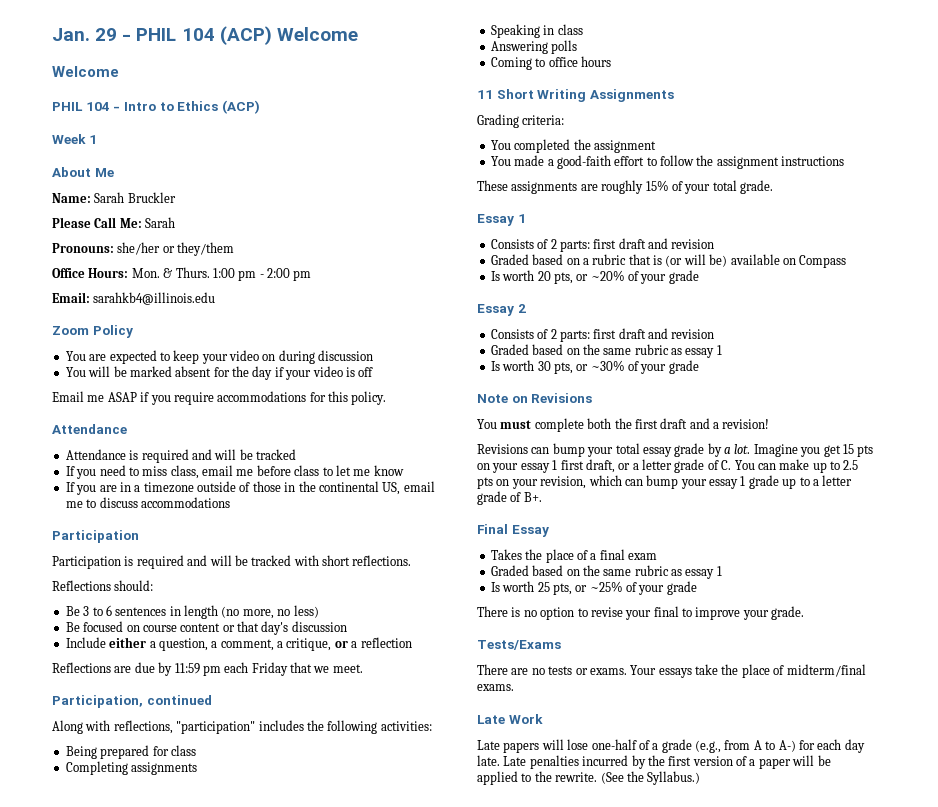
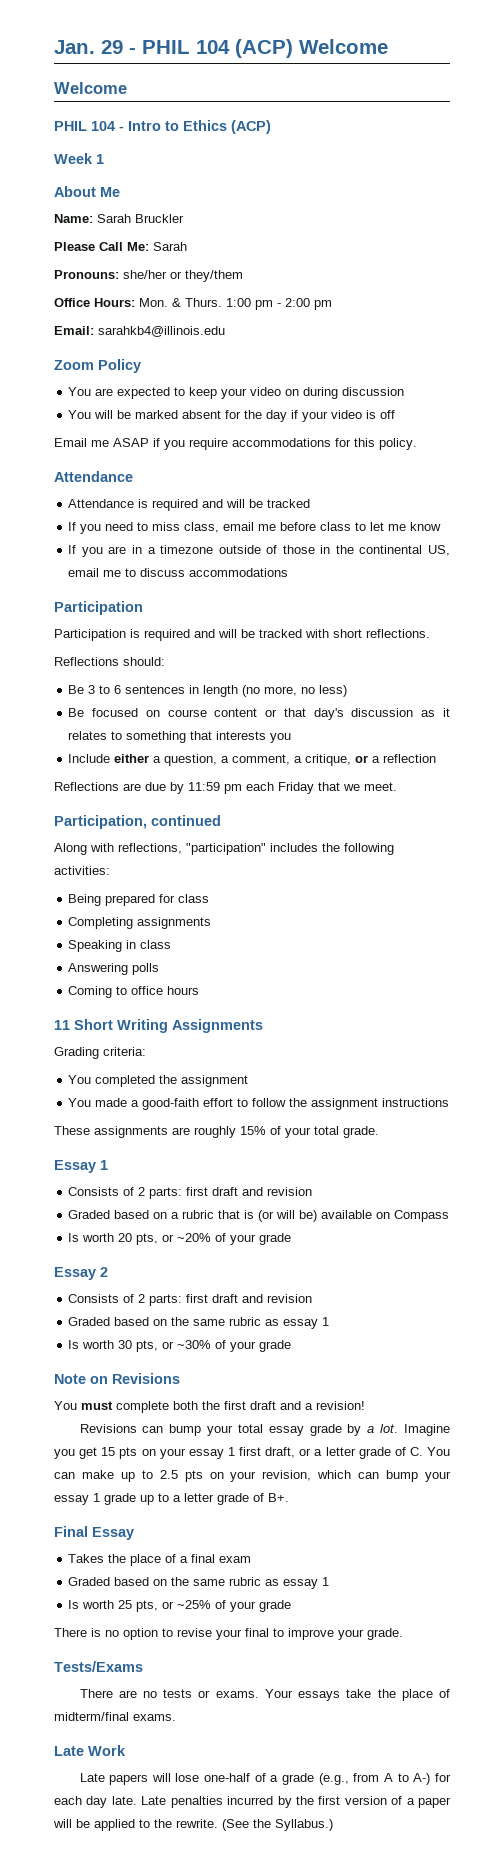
- Be focused on course content or that day's discussion
+ Be focused on course content or that day's discussion as it relates to something that interests you

